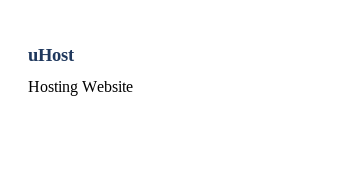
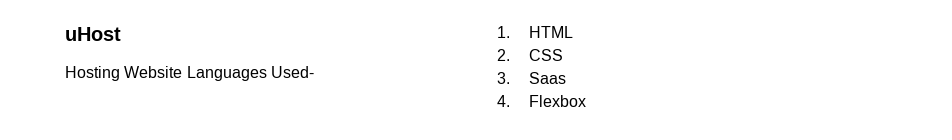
- Hosting Website
+ Hosting Website Languages Used-
+ 1. HTML
+ 2. CSS
+ 3. Saas
+ 4. Flexbox

